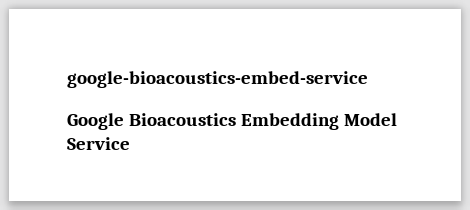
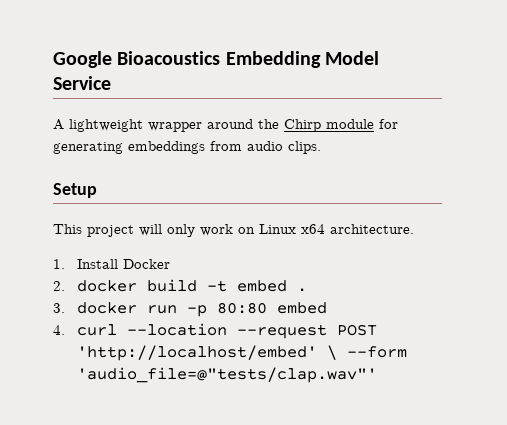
- google-bioacoustics-embed-service
+ A lightweight wrapper around the Chirp module for generating embeddings from audio clips.
+ Setup
+ This project will only work on Linux x64 architecture.
+ 1. Install Docker
+ 2. docker build -t embed .
+ 3. docker run -p 80:80 embed
+ 4. curl --location --request POST 'http://localhost/embed' \ --form 'audio_file=@"tests/clap.wav"'

